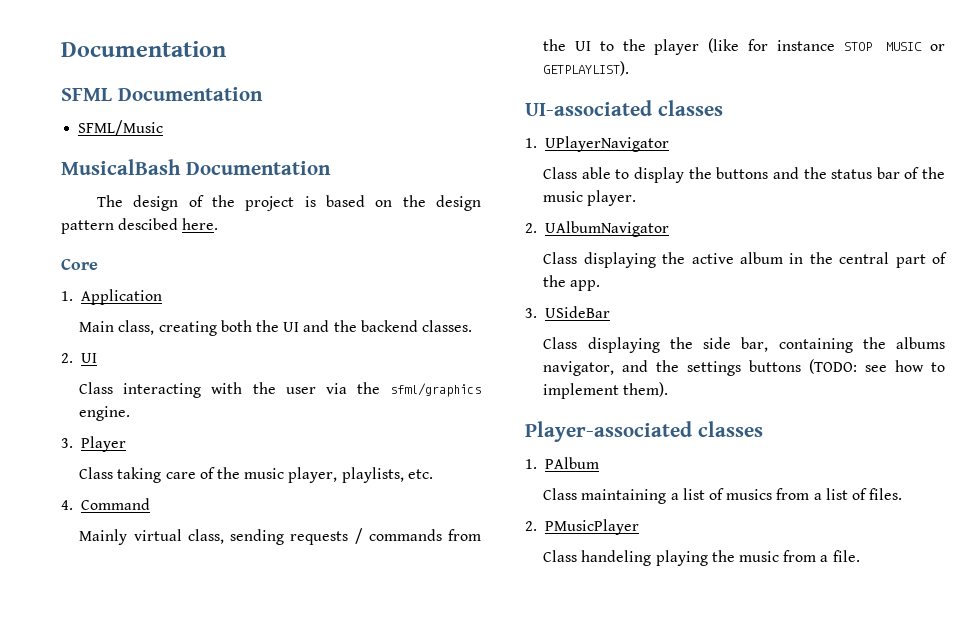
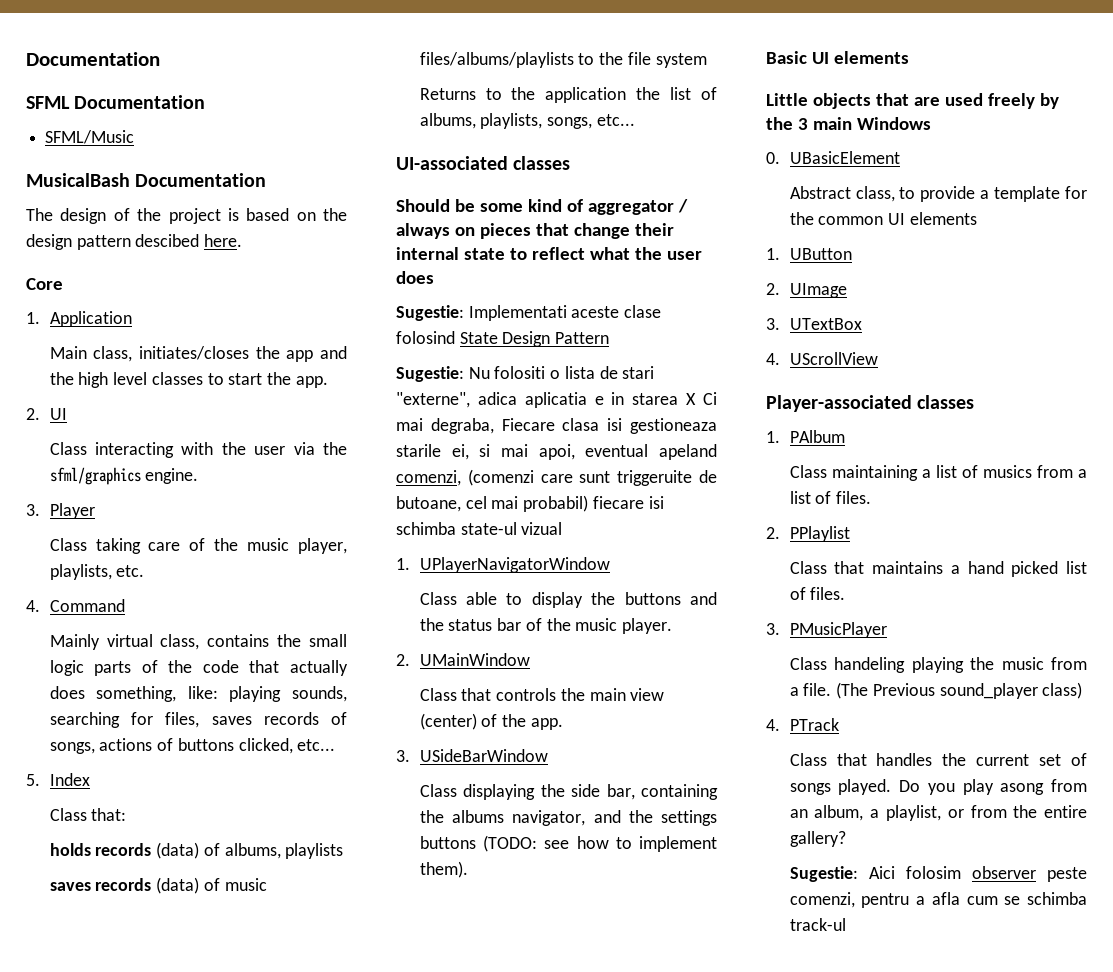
- Main class, creating both the UI and the backend classes.
+ Main class, initiates/closes the app and the high level classes to start the app.
- Mainly virtual class, sending requests / commands from the UI to the player (like for instance STOP MUSIC or GETPLAYLIST).
+ Mainly virtual class, contains the small logic parts of the code that actually does something, like: playing sounds, searching for files, saves records of songs, actions of buttons clicked, etc...
+ 5. Index
+ Class that:
+ holds records (data) of albums, playlists
+ saves records (data) of music files/albums/playlists to the file system
+ Returns to the application the list of albums, playlists, songs, etc...
  UI-associated classes
- 1. UPlayerNavigator
+ Should be some kind of aggregator / always on pieces that change their internal state to reflect what the user does
+ Sugestie: Implementati aceste clase folosind State Design Pattern
+ Sugestie: Nu folositi o lista de stari "externe", adica aplicatia e in starea X Ci mai degraba, Fiecare clasa isi gestioneaza starile ei, si mai apoi, eventual apeland comenzi, (comenzi care sunt triggeruite de butoane, cel mai probabil) fiecare isi schimba state-ul vizual
+ 1. UPlayerNavigatorWindow
- 2. UAlbumNavigator
- Class displaying the active album in the central part of the app.
+ 2. UMainWindow
+ Class that controls the main view (center) of the app.
- 3. USideBar
+ 3. USideBarWindow
+ Basic UI elements
+ Little objects that are used freely by the 3 main Windows
+ 0. UBasicElement
+ Abstract class, to provide a template for the common UI elements
+ 1. UButton
+ 2. UImage
+ 3. UTextBox
+ 4. UScrollView
- 2. PMusicPlayer
+ 2. PPlaylist
+ Class that maintains a hand picked list of files.
+ 3. PMusicPlayer
+ (The Previous sound_player class)
+ 4. PTrack
+ Class that handles the current set of songs played. Do you play asong from an album, a playlist, or from the entire gallery?
+ Sugestie: Aici folosim observer peste comenzi, pentru a afla cum se schimba track-ul

